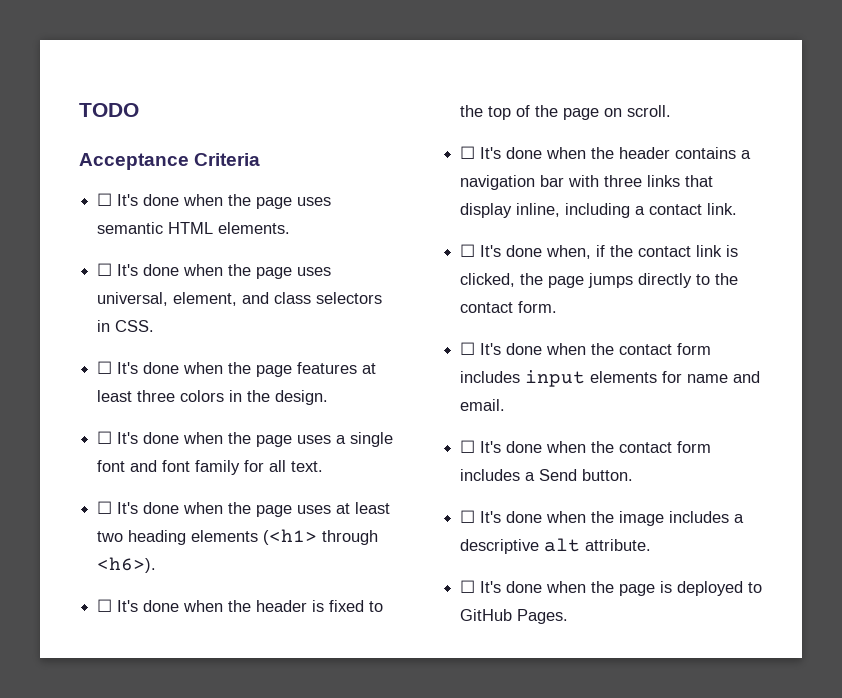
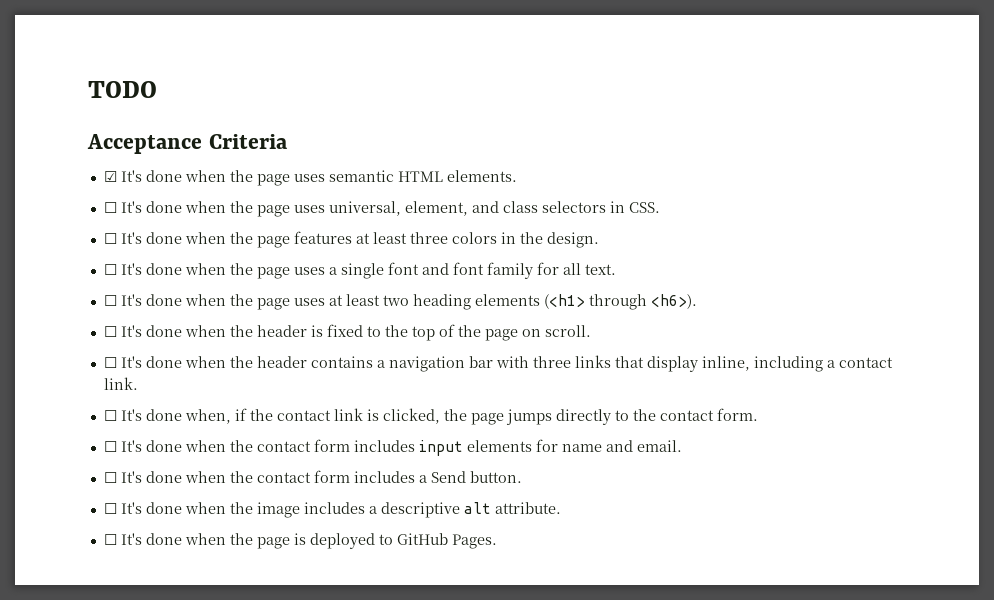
- ☐ It's done when the page uses semantic HTML elements.
+ ☑ It's done when the page uses semantic HTML elements.

